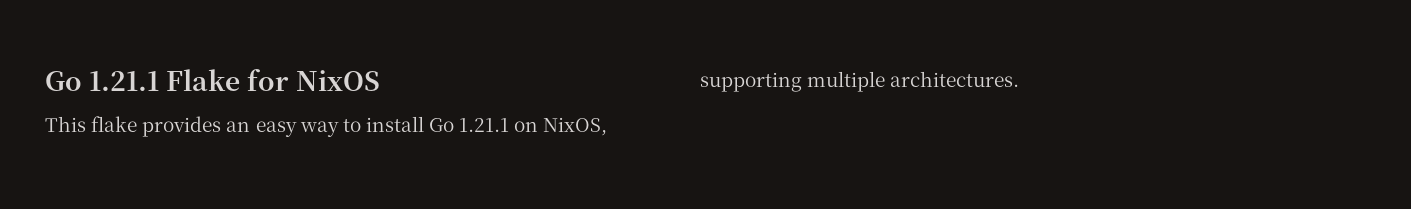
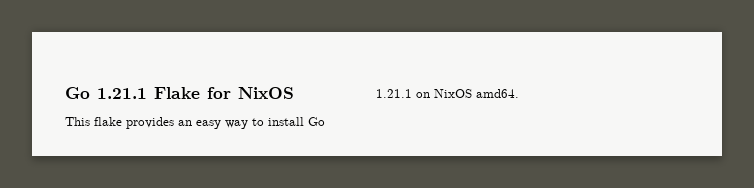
- This flake provides an easy way to install Go 1.21.1 on NixOS, supporting multiple architectures.
+ This flake provides an easy way to install Go 1.21.1 on NixOS amd64.

